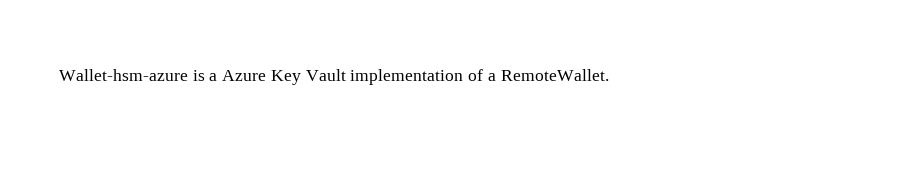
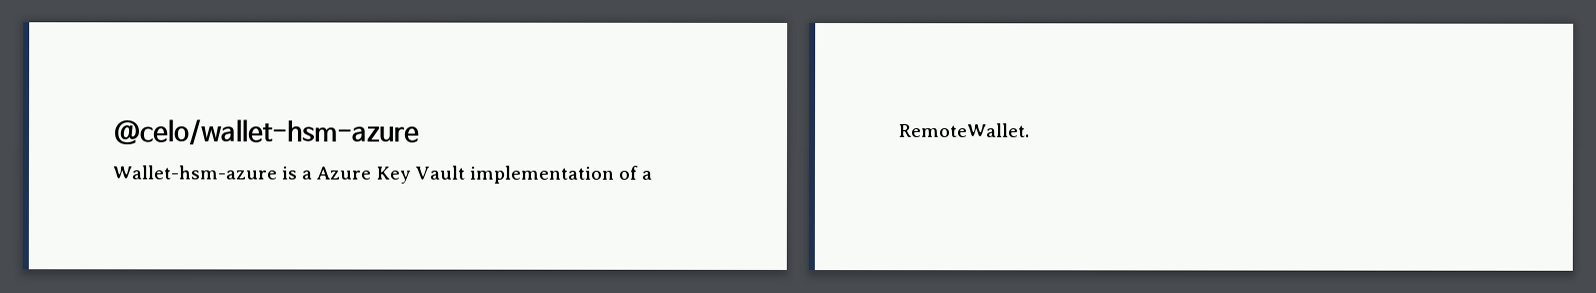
+ @celo/wallet-hsm-azure

